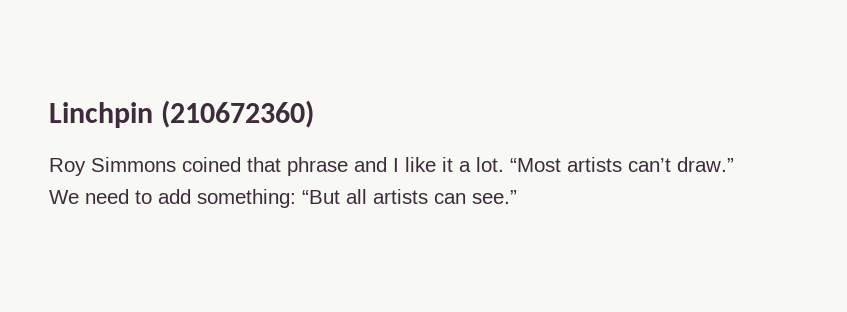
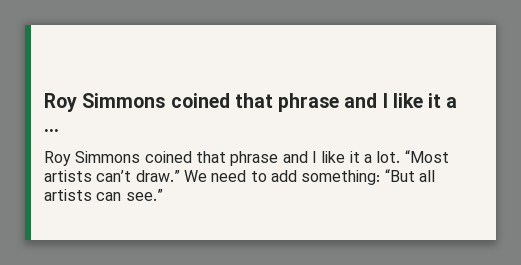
- Linchpin (210672360)
+ Roy Simmons coined that phrase and I like it a ...

